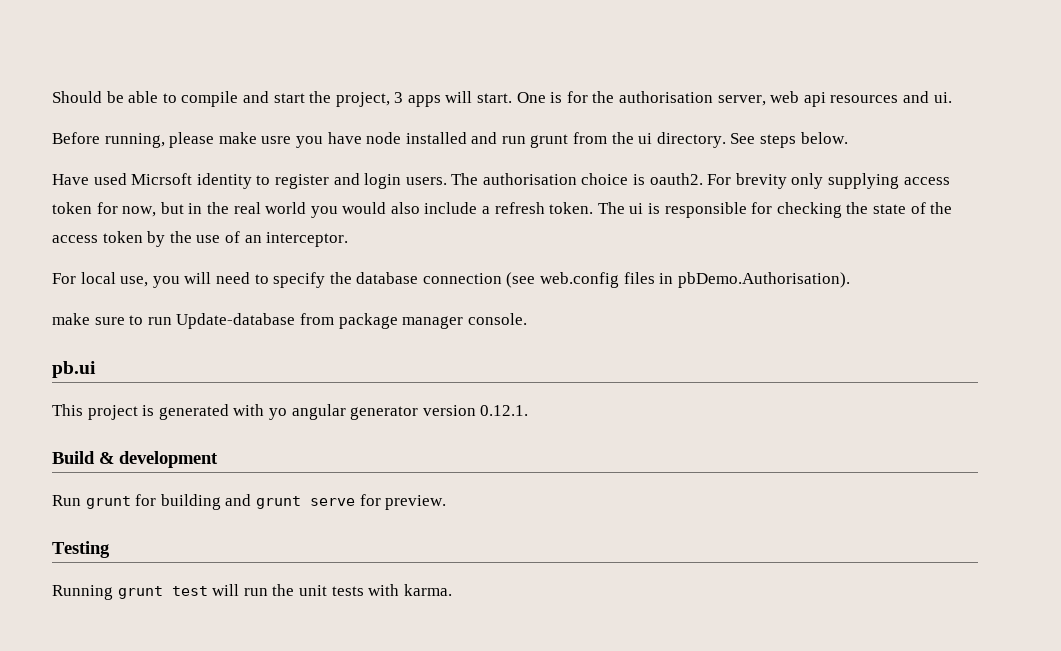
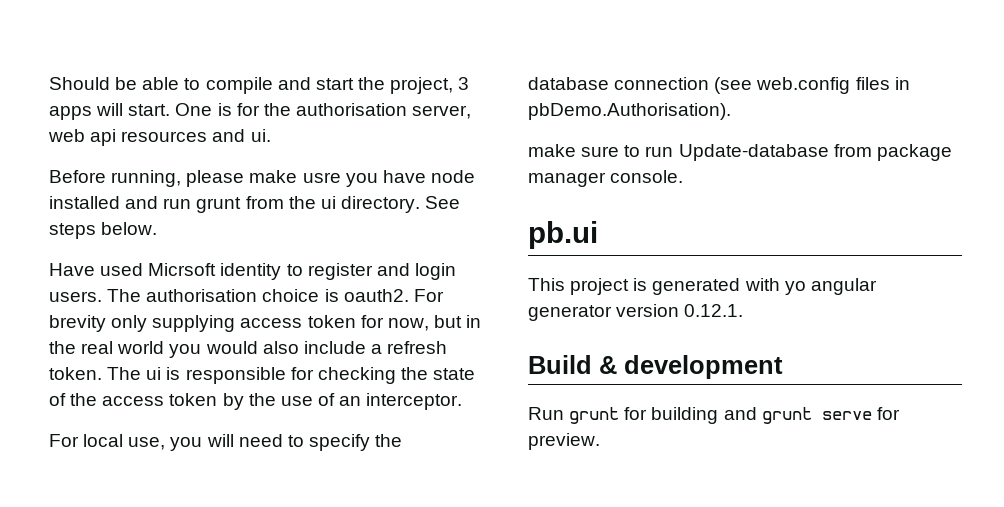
- Testing
- Running grunt test will run the unit tests with karma.

